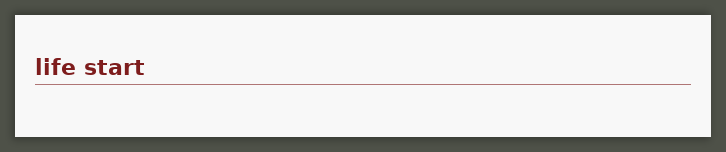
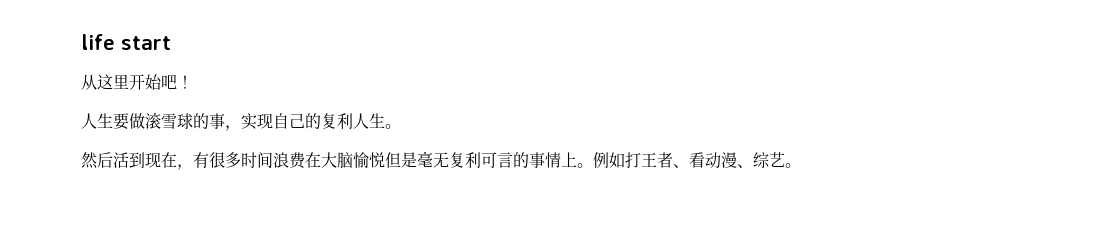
+ 从这里开始吧！
+ 人生要做滚雪球的事，实现自己的复利人生。
+ 然后活到现在，有很多时间浪费在大脑愉悦但是毫无复利可言的事情上。例如打王者、看动漫、综艺。

